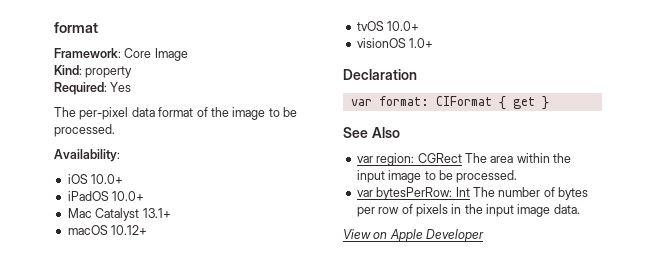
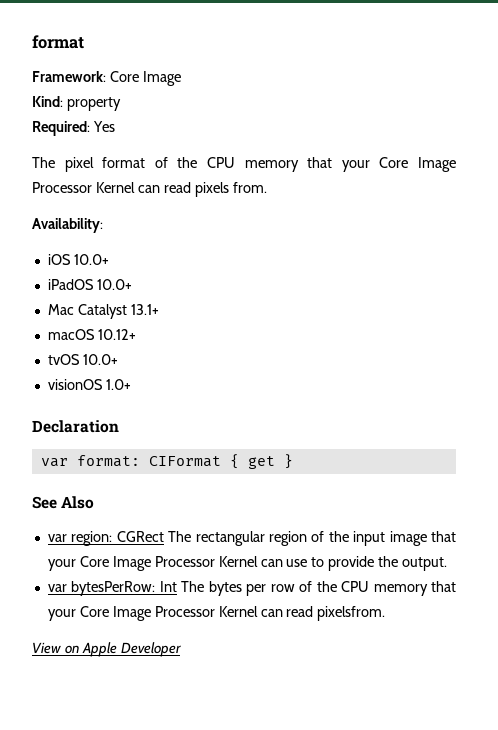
- The per-pixel data format of the image to be processed.
+ The pixel format of the CPU memory that your Core Image Processor Kernel can read pixels from.
- var region: CGRect The area within the input image to be processed.
+ var region: CGRect The rectangular region of the input image that your Core Image Processor Kernel can use to provide the output.
- var bytesPerRow: Int The number of bytes per row of pixels in the input image data.
+ var bytesPerRow: Int The bytes per row of the CPU memory that your Core Image Processor Kernel can read pixelsfrom.

